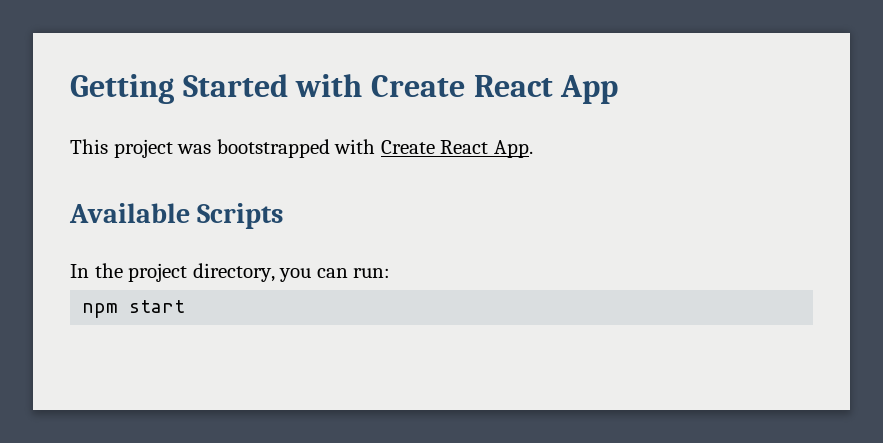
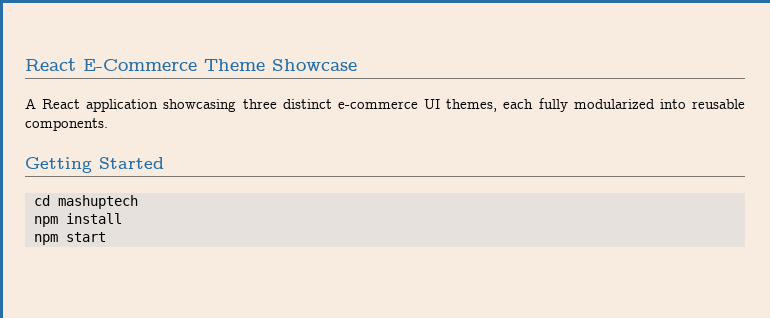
- Getting Started with Create React App
- This project was bootstrapped with Create React App.
- Available Scripts
- In the project directory, you can run:
+ React E-Commerce Theme Showcase
+ A React application showcasing three distinct e-commerce UI themes, each fully modularized into reusable components.
+ Getting Started
+ cd mashuptech
+ npm install

